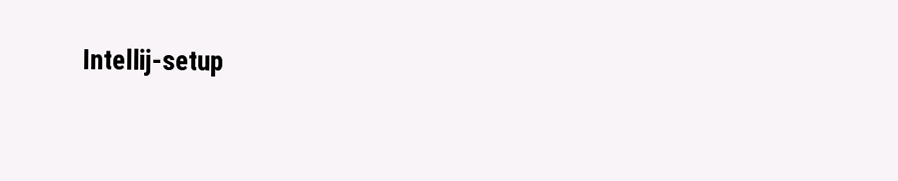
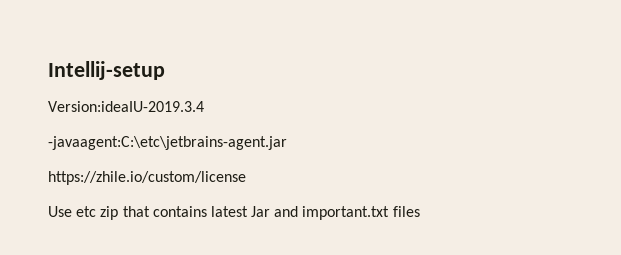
+ Version:ideaIU-2019.3.4
+ -javaagent:C:\etc\jetbrains-agent.jar
+ https://zhile.io/custom/license
+ Use etc zip that contains latest Jar and important.txt files

